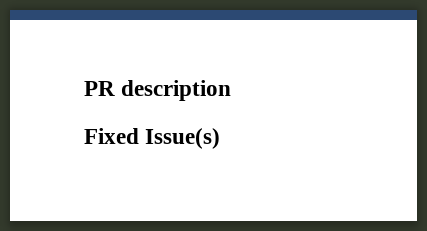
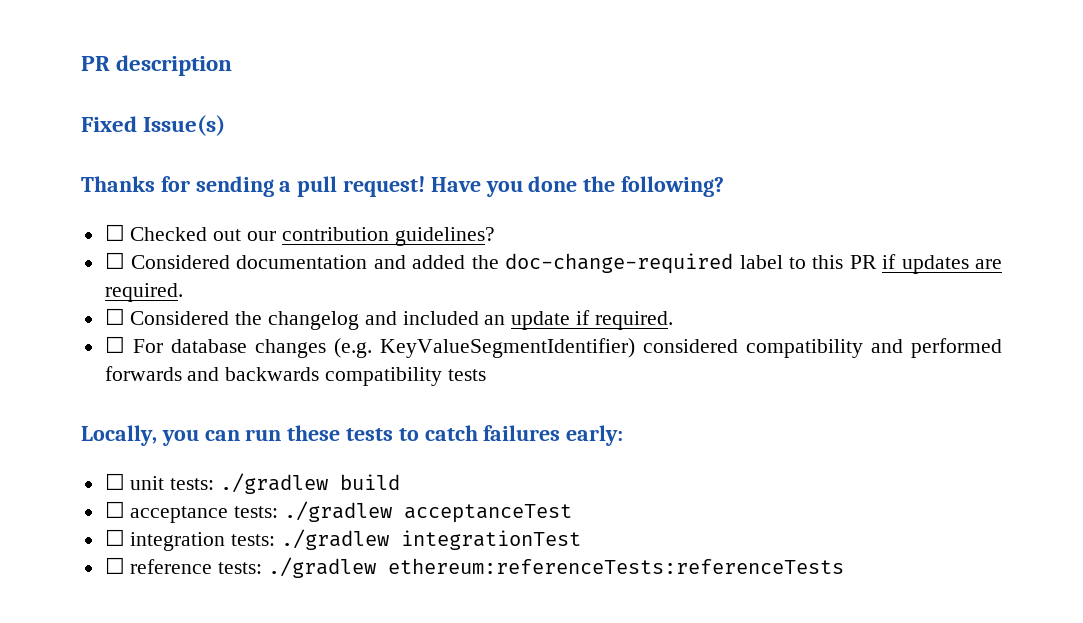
+ Thanks for sending a pull request! Have you done the following?
+ ☐ Checked out our contribution guidelines?
+ ☐ Considered documentation and added the doc-change-required label to this PR if updates are required.
+ ☐ Considered the changelog and included an update if required.
+ ☐ For database changes (e.g. KeyValueSegmentIdentifier) considered compatibility and performed forwards and backwards compatibility tests
+ Locally, you can run these tests to catch failures early:
+ ☐ unit tests: ./gradlew build
+ ☐ acceptance tests: ./gradlew acceptanceTest
+ ☐ integration tests: ./gradlew integrationTest
+ ☐ reference tests: ./gradlew ethereum:referenceTests:referenceTests

